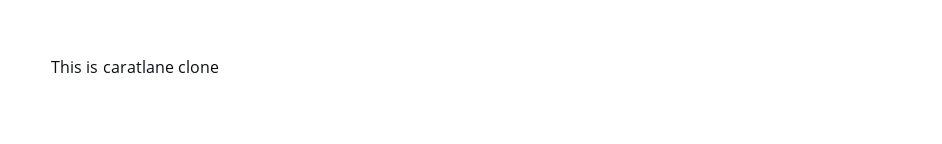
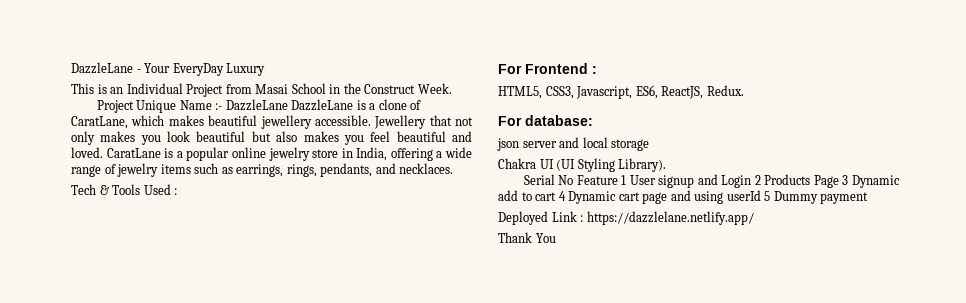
- This is caratlane clone
+ DazzleLane - Your EveryDay Luxury
+ This is an Individual Project from Masai School in the Construct Week.
+ Project Unique Name :- DazzleLane DazzleLane is a clone of CaratLane, which makes beautiful jewellery accessible. Jewellery that not only makes you look beautiful but also makes you feel beautiful and loved. CaratLane is a popular online jewelry store in India, offering a wide range of jewelry items such as earrings, rings, pendants, and necklaces.
+ Tech & Tools Used :
+ For Frontend :
+ HTML5, CSS3, Javascript, ES6, ReactJS, Redux.
+ For database:
+ json server and local storage
+ Chakra UI (UI Styling Library).
+ Serial No Feature 1 User signup and Login 2 Products Page 3 Dynamic add to cart 4 Dynamic cart page and using userId 5 Dummy payment
+ Deployed Link : https://dazzlelane.netlify.app/
+ Thank You

